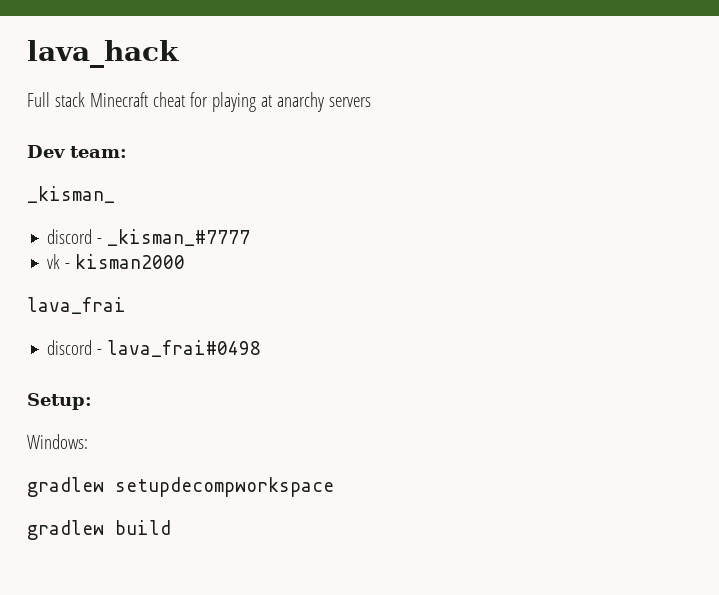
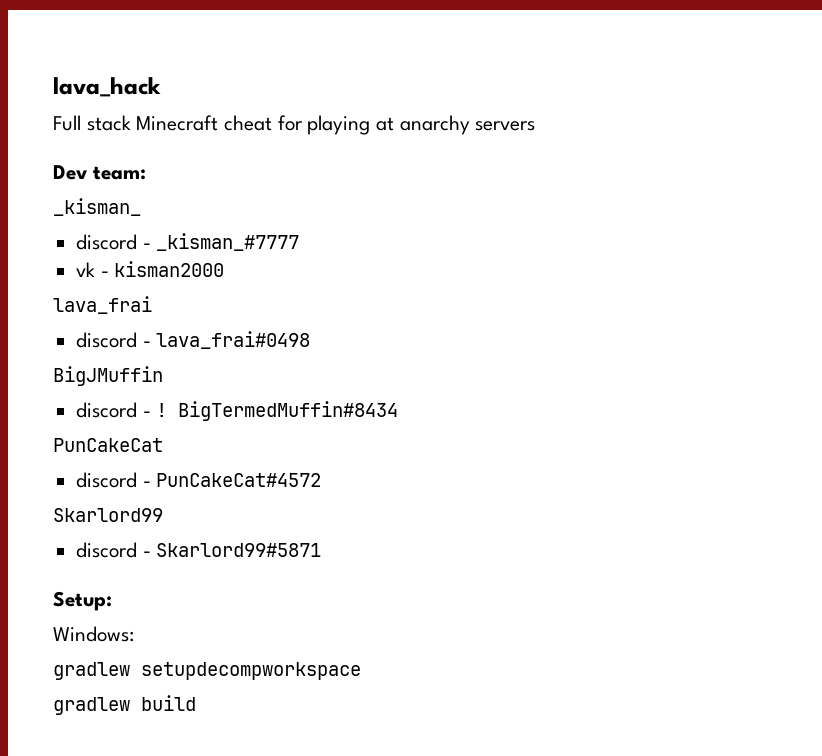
+ BigJMuffin
+ discord - ! BigTermedMuffin#8434
+ PunCakeCat
+ discord - PunCakeCat#4572
+ Skarlord99
+ discord - Skarlord99#5871

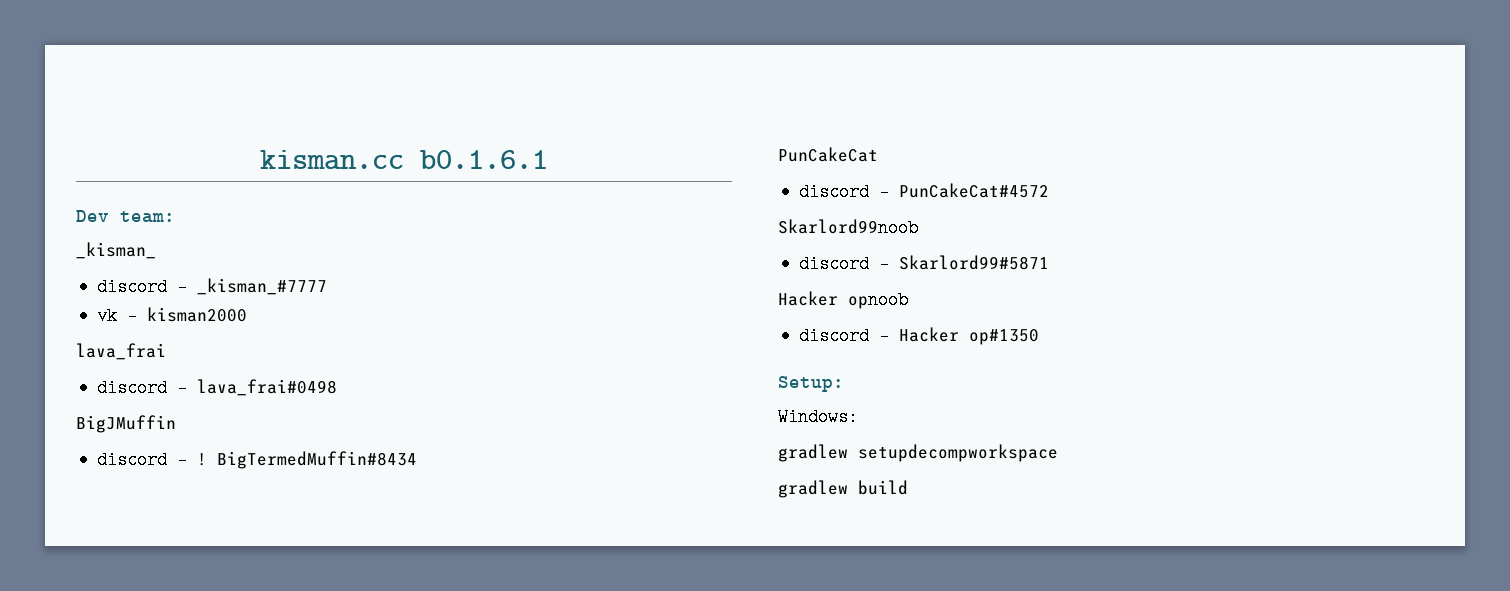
- lava_hack
- Full stack Minecraft cheat for playing at anarchy servers
+ kisman.cc b0.1.6.1
- Skarlord99
+ Skarlord99noob
+ Hacker opnoob
+ discord - Hacker op#1350

